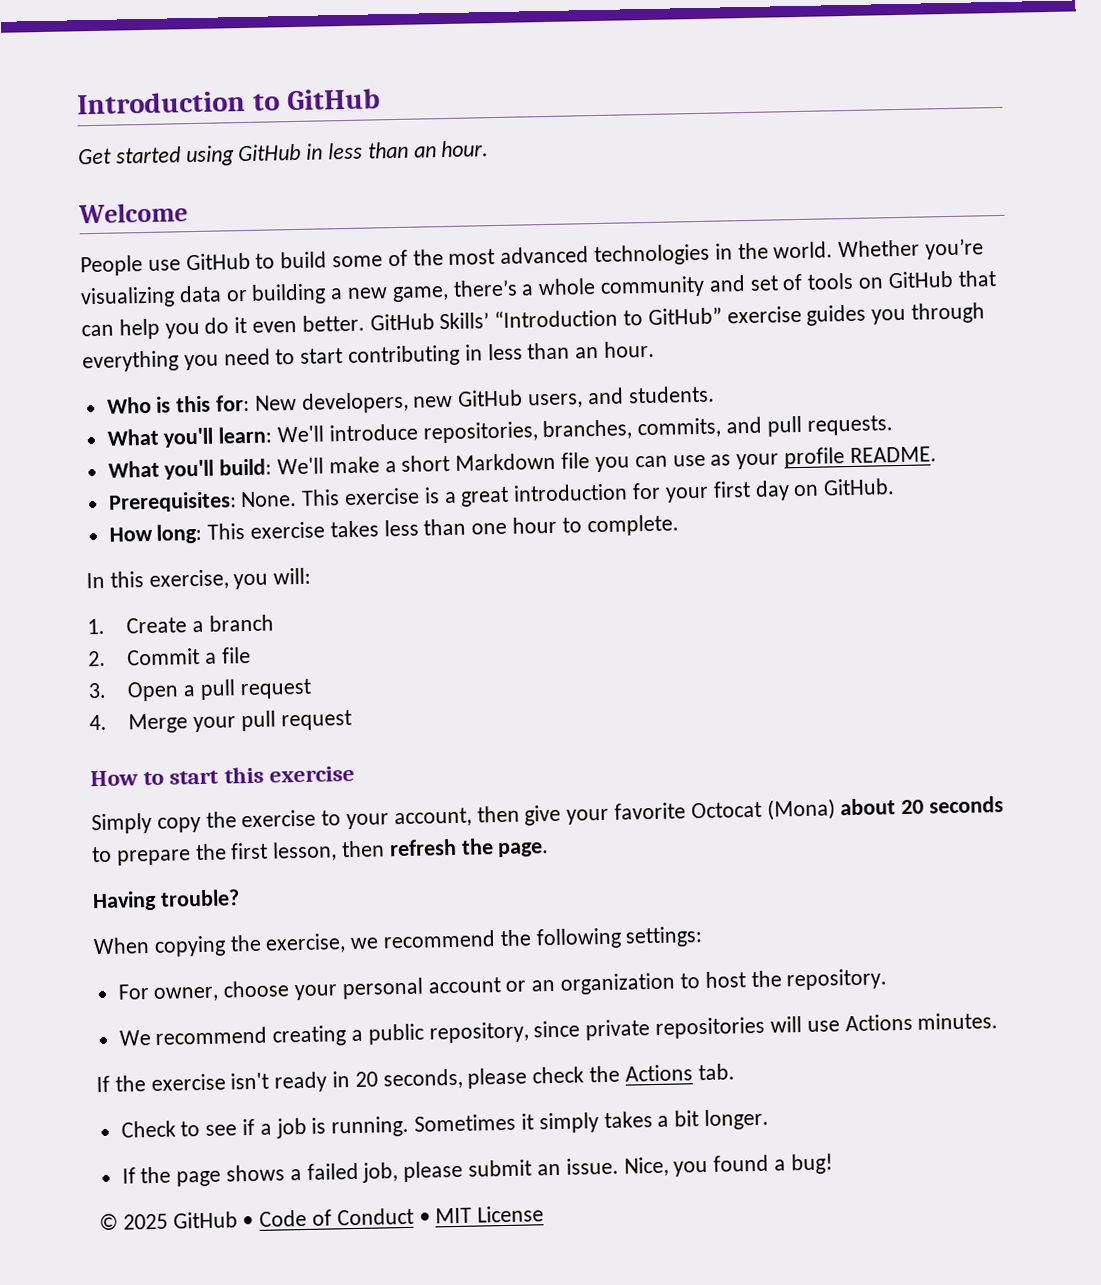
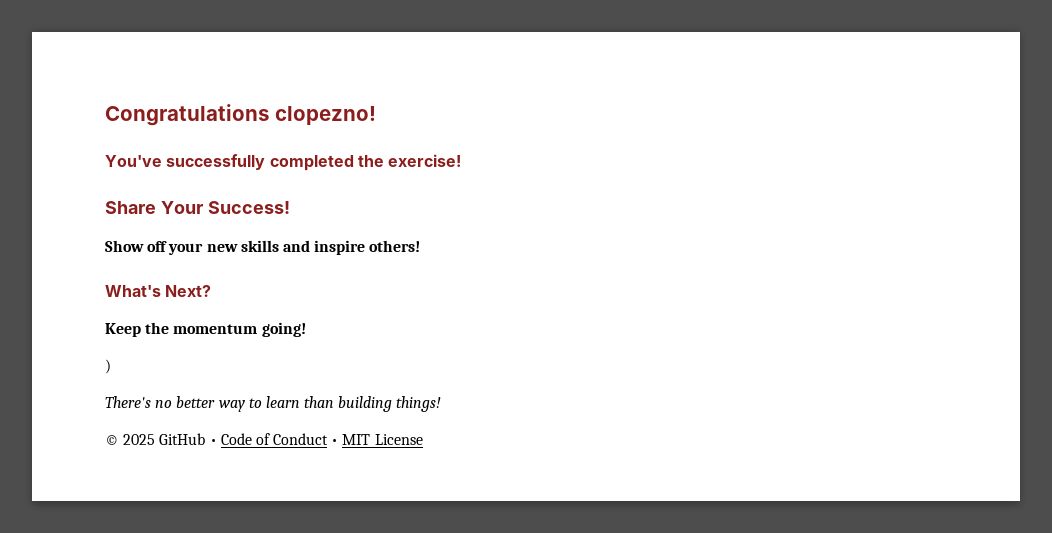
- Introduction to GitHub
- Get started using GitHub in less than an hour.
- Welcome
- People use GitHub to build some of the most advanced technologies in the world. Whether you’re visualizing data or building a new game, there’s a whole community and set of tools on GitHub that can help you do it even better. GitHub Skills’ “Introduction to GitHub” exercise guides you through everything you need to start contributing in less than an hour.
- Who is this for: New developers, new GitHub users, and students.
- What you'll learn: We'll introduce repositories, branches, commits, and pull requests.
- What you'll build: We'll make a short Markdown file you can use as your profile README.
- Prerequisites: None. This exercise is a great introduction for your first day on GitHub.
- How long: This exercise takes less than one hour to complete.
- In this exercise, you will:
- 1. Create a branch
- 2. Commit a file
- 3. Open a pull request
- 4. Merge your pull request
- How to start this exercise
- Simply copy the exercise to your account, then give your favorite Octocat (Mona) about 20 seconds to prepare the first lesson, then refresh the page.
- Having trouble?
- When copying the exercise, we recommend the following settings:
- For owner, choose your personal account or an organization to host the repository.
- We recommend creating a public repository, since private repositories will use Actions minutes.
- If the exercise isn't ready in 20 seconds, please check the Actions tab.
- Check to see if a job is running. Sometimes it simply takes a bit longer.
- If the page shows a failed job, please submit an issue. Nice, you found a bug!
+ Congratulations clopezno!
+ You've successfully completed the exercise!
+ Share Your Success!
+ Show off your new skills and inspire others!
+ What's Next?
+ Keep the momentum going!
+ )
+ There's no better way to learn than building things!

